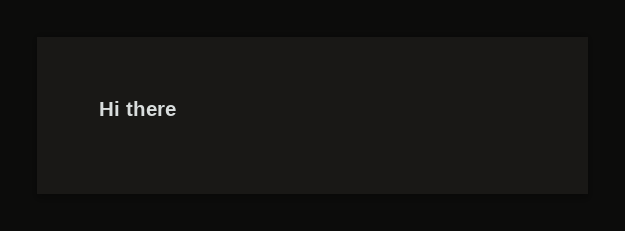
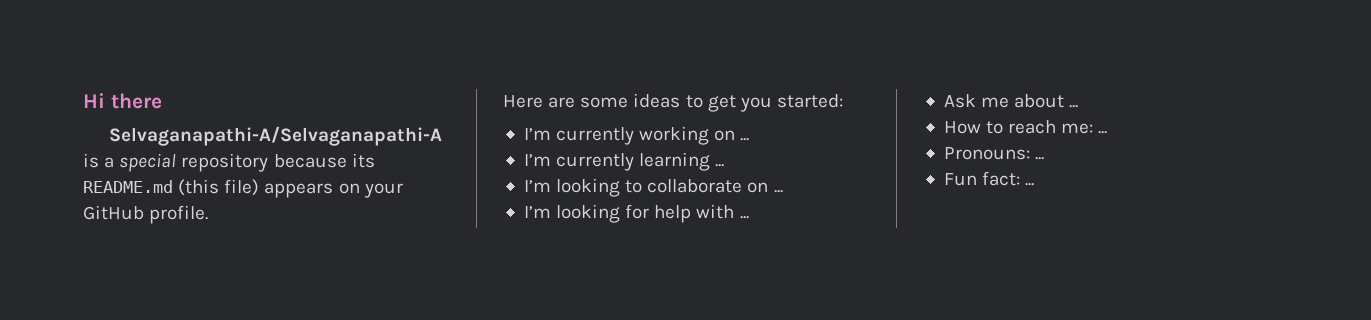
+ Selvaganapathi-A/Selvaganapathi-A is a special repository because its README.md (this file) appears on your GitHub profile.
+ Here are some ideas to get you started:
+ I’m currently working on ...
+ I’m currently learning ...
+ I’m looking to collaborate on ...
+ I’m looking for help with ...
+ Ask me about ...
+ How to reach me: ...
+ Pronouns: ...
+ Fun fact: ...

